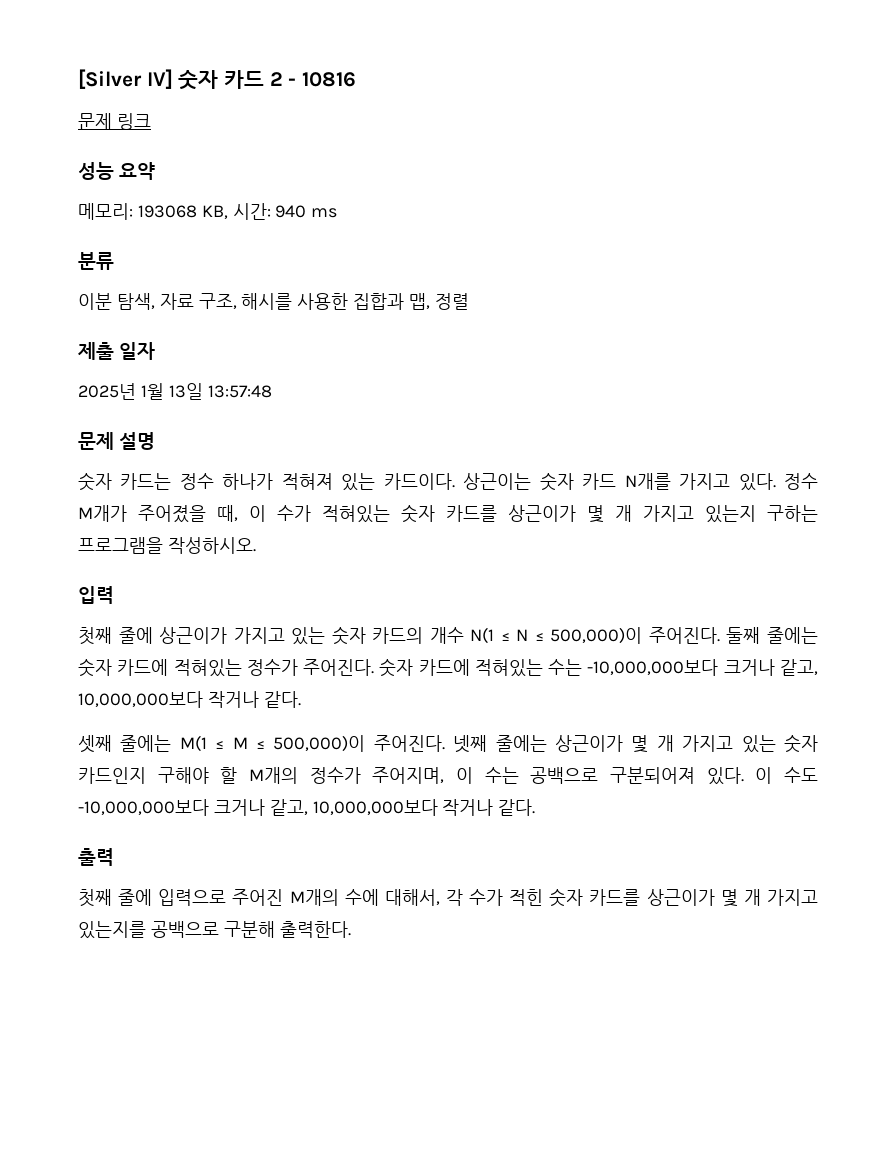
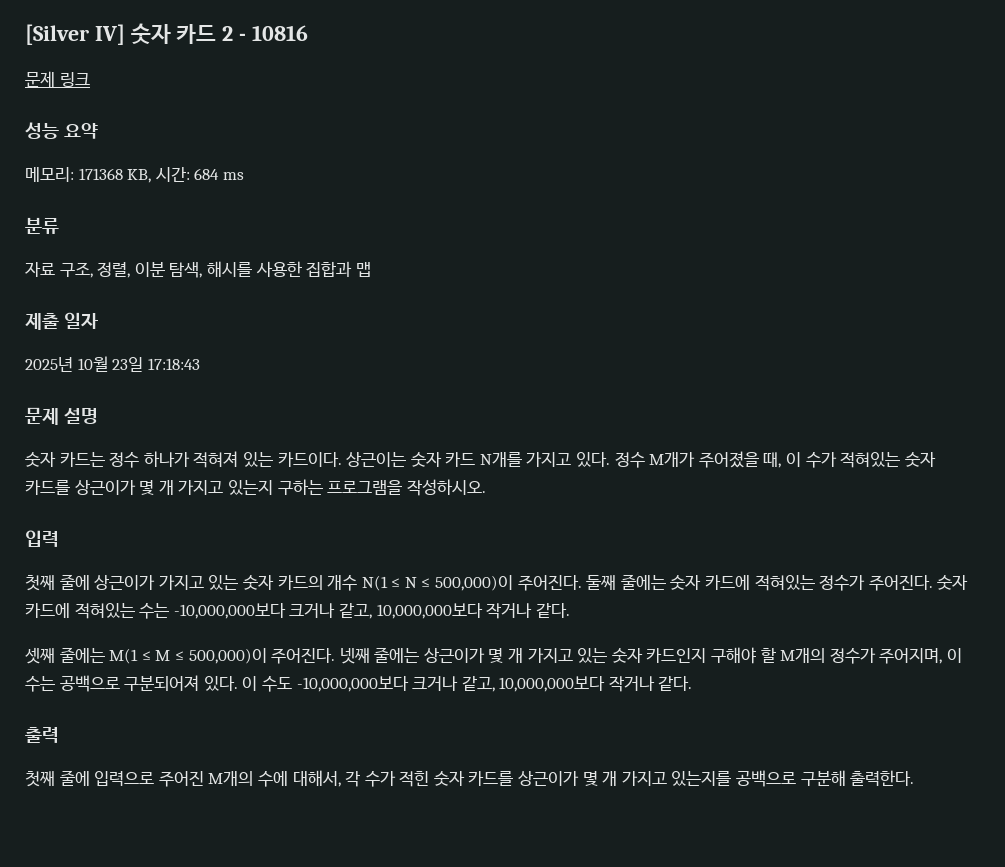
- 메모리: 193068 KB, 시간: 940 ms
+ 메모리: 171368 KB, 시간: 684 ms
- 이분 탐색, 자료 구조, 해시를 사용한 집합과 맵, 정렬
+ 자료 구조, 정렬, 이분 탐색, 해시를 사용한 집합과 맵
- 2025년 1월 13일 13:57:48
+ 2025년 10월 23일 17:18:43

